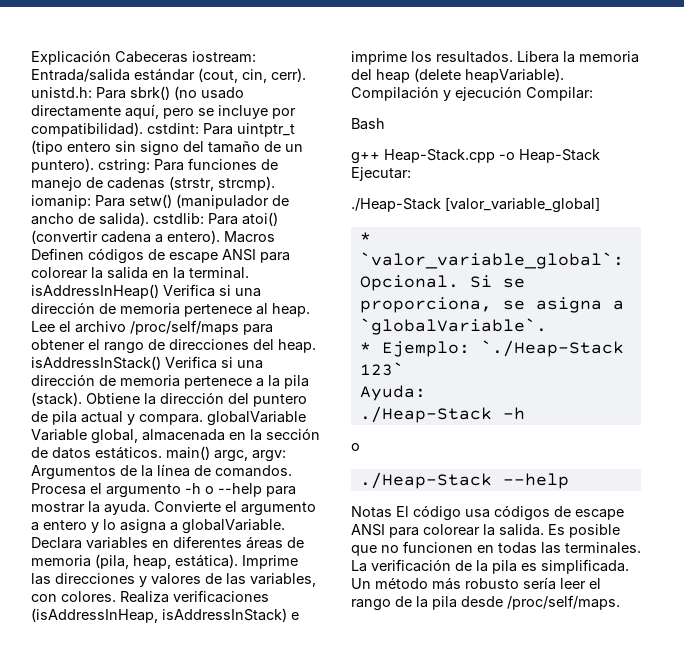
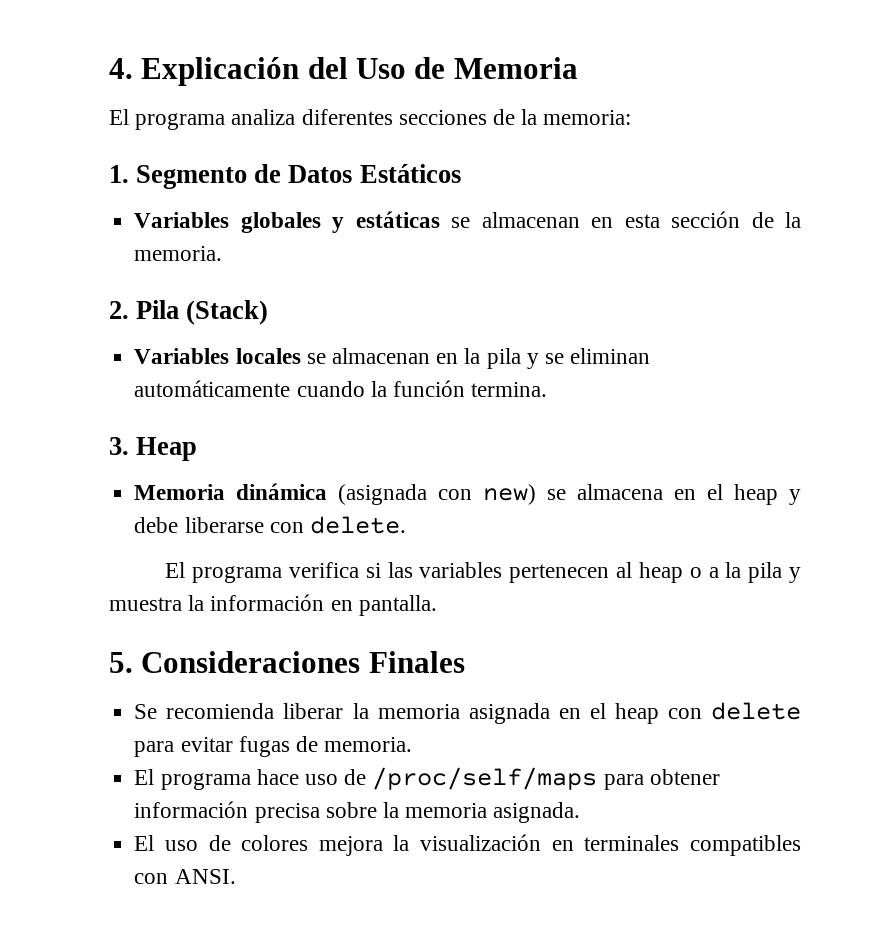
- Explicación Cabeceras iostream: Entrada/salida estándar (cout, cin, cerr). unistd.h: Para sbrk() (no usado directamente aquí, pero se incluye por compatibilidad). cstdint: Para uintptr_t (tipo entero sin signo del tamaño de un puntero). cstring: Para funciones de manejo de cadenas (strstr, strcmp). iomanip: Para setw() (manipulador de ancho de salida). cstdlib: Para atoi() (convertir cadena a entero). Macros Definen códigos de escape ANSI para colorear la salida en la terminal. isAddressInHeap() Verifica si una dirección de memoria pertenece al heap. Lee el archivo /proc/self/maps para obtener el rango de direcciones del heap. isAddressInStack() Verifica si una dirección de memoria pertenece a la pila (stack). Obtiene la dirección del puntero de pila actual y compara. globalVariable Variable global, almacenada en la sección de datos estáticos. main() argc, argv: Argumentos de la línea de comandos. Procesa el argumento -h o --help para mostrar la ayuda. Convierte el argumento a entero y lo asigna a globalVariable. Declara variables en diferentes áreas de memoria (pila, heap, estática). Imprime las direcciones y valores de las variables, con colores. Realiza verificaciones (isAddressInHeap, isAddressInStack) e imprime los resultados. Libera la memoria del heap (delete heapVariable). Compilación y ejecución Compilar:
- Bash
- g++ Heap-Stack.cpp -o Heap-Stack Ejecutar:
- ./Heap-Stack [valor_variable_global]
- * `valor_variable_global`: Opcional. Si se proporciona, se asigna a `globalVariable`.
- * Ejemplo: `./Heap-Stack 123`
- Ayuda:
- ./Heap-Stack -h
- o
- ./Heap-Stack --help
- Notas El código usa códigos de escape ANSI para colorear la salida. Es posible que no funcionen en todas las terminales. La verificación de la pila es simplificada. Un método más robusto sería leer el rango de la pila desde /proc/self/maps.
+ 4. Explicación del Uso de Memoria
+ El programa analiza diferentes secciones de la memoria:
+ 1. Segmento de Datos Estáticos
+ Variables globales y estáticas se almacenan en esta sección de la memoria.
+ 2. Pila (Stack)
+ Variables locales se almacenan en la pila y se eliminan automáticamente cuando la función termina.
+ 3. Heap
+ Memoria dinámica (asignada con new) se almacena en el heap y debe liberarse con delete.
+ El programa verifica si las variables pertenecen al heap o a la pila y muestra la información en pantalla.
+ 5. Consideraciones Finales
+ Se recomienda liberar la memoria asignada en el heap con delete para evitar fugas de memoria.
+ El programa hace uso de /proc/self/maps para obtener información precisa sobre la memoria asignada.
+ El uso de colores mejora la visualización en terminales compatibles con ANSI.

